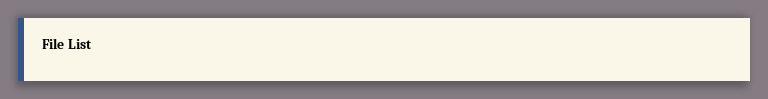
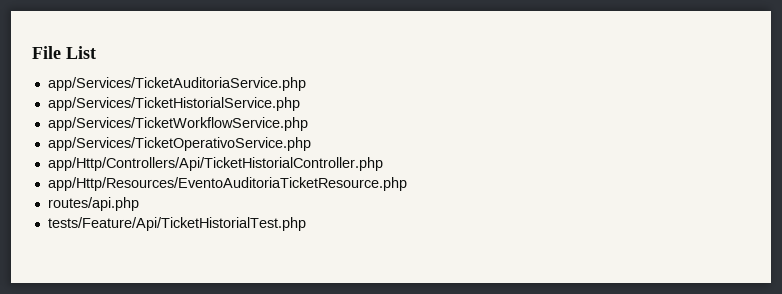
+ app/Services/TicketAuditoriaService.php
+ app/Services/TicketHistorialService.php
+ app/Services/TicketWorkflowService.php
+ app/Services/TicketOperativoService.php
+ app/Http/Controllers/Api/TicketHistorialController.php
+ app/Http/Resources/EventoAuditoriaTicketResource.php
+ routes/api.php
+ tests/Feature/Api/TicketHistorialTest.php

